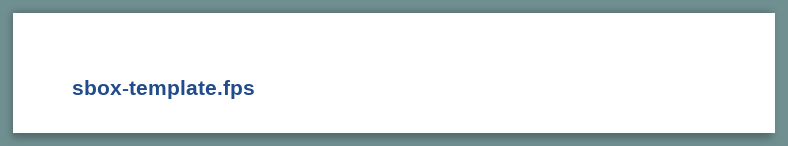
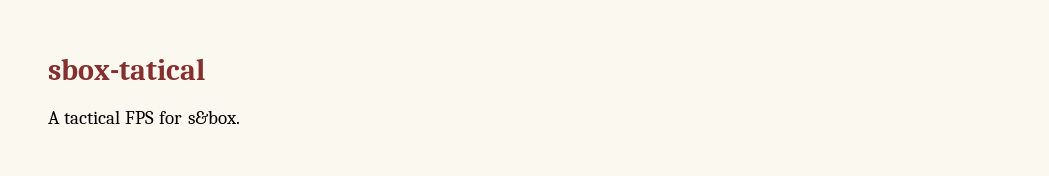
- sbox-template.fps
+ sbox-tatical
+ A tactical FPS for s&box.

